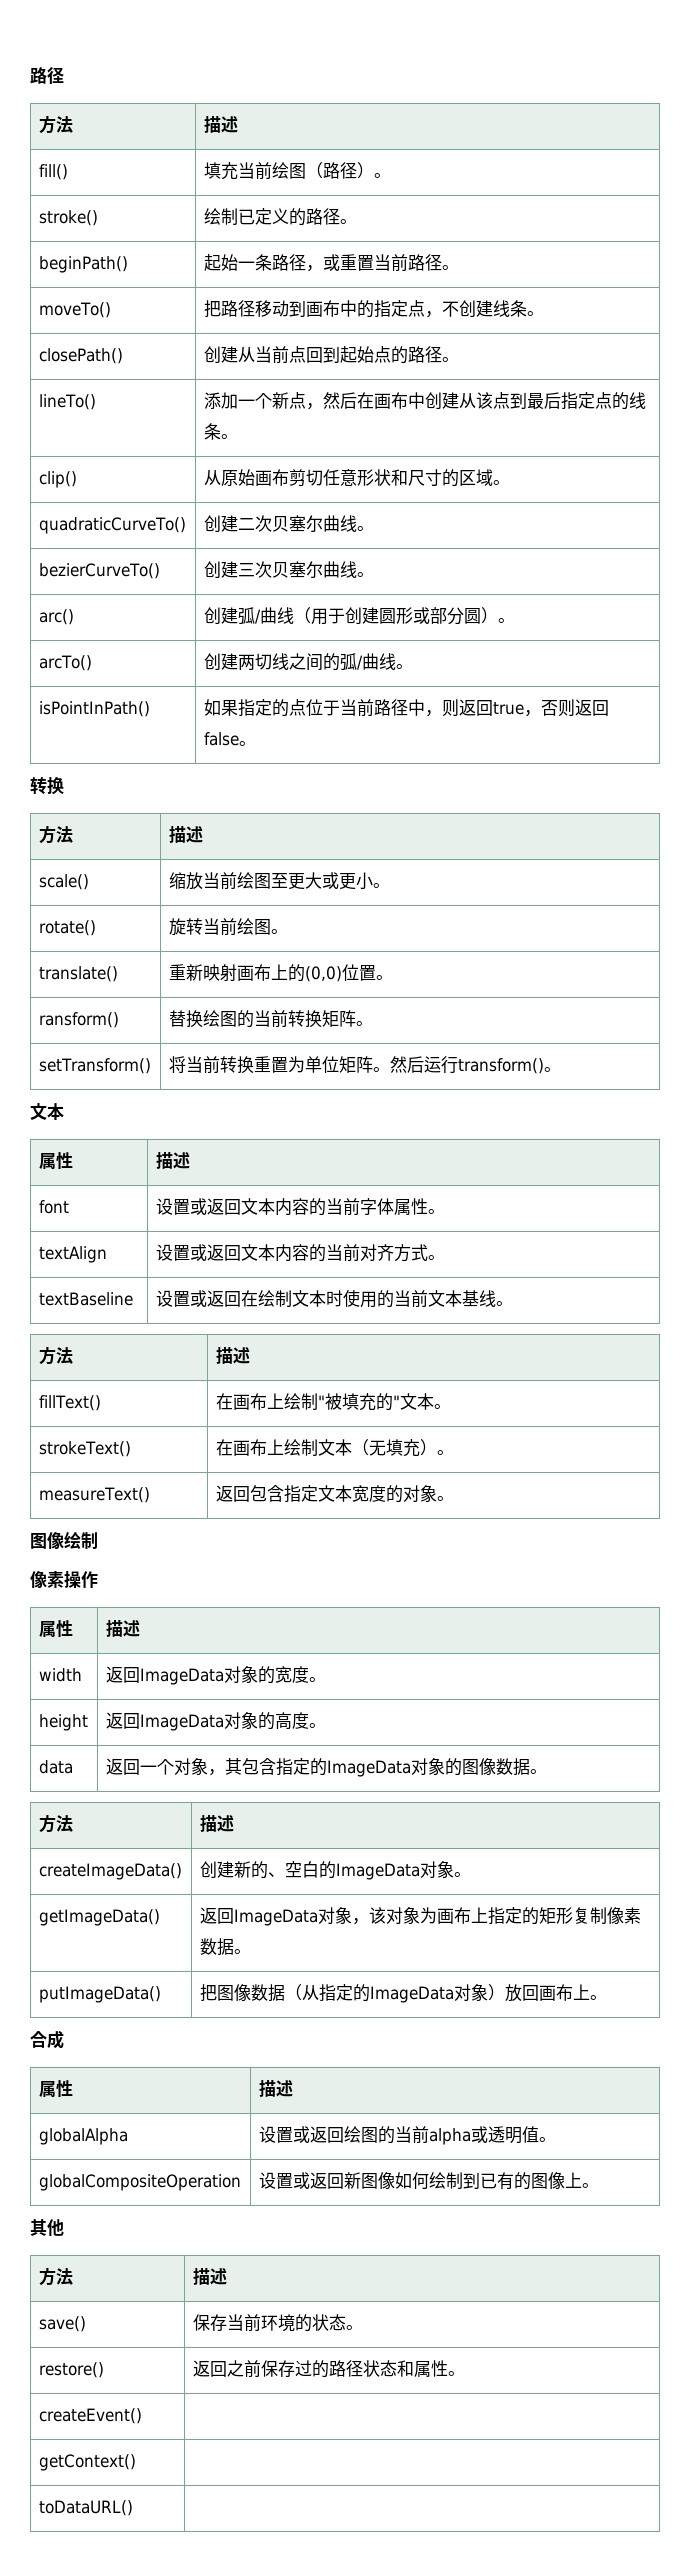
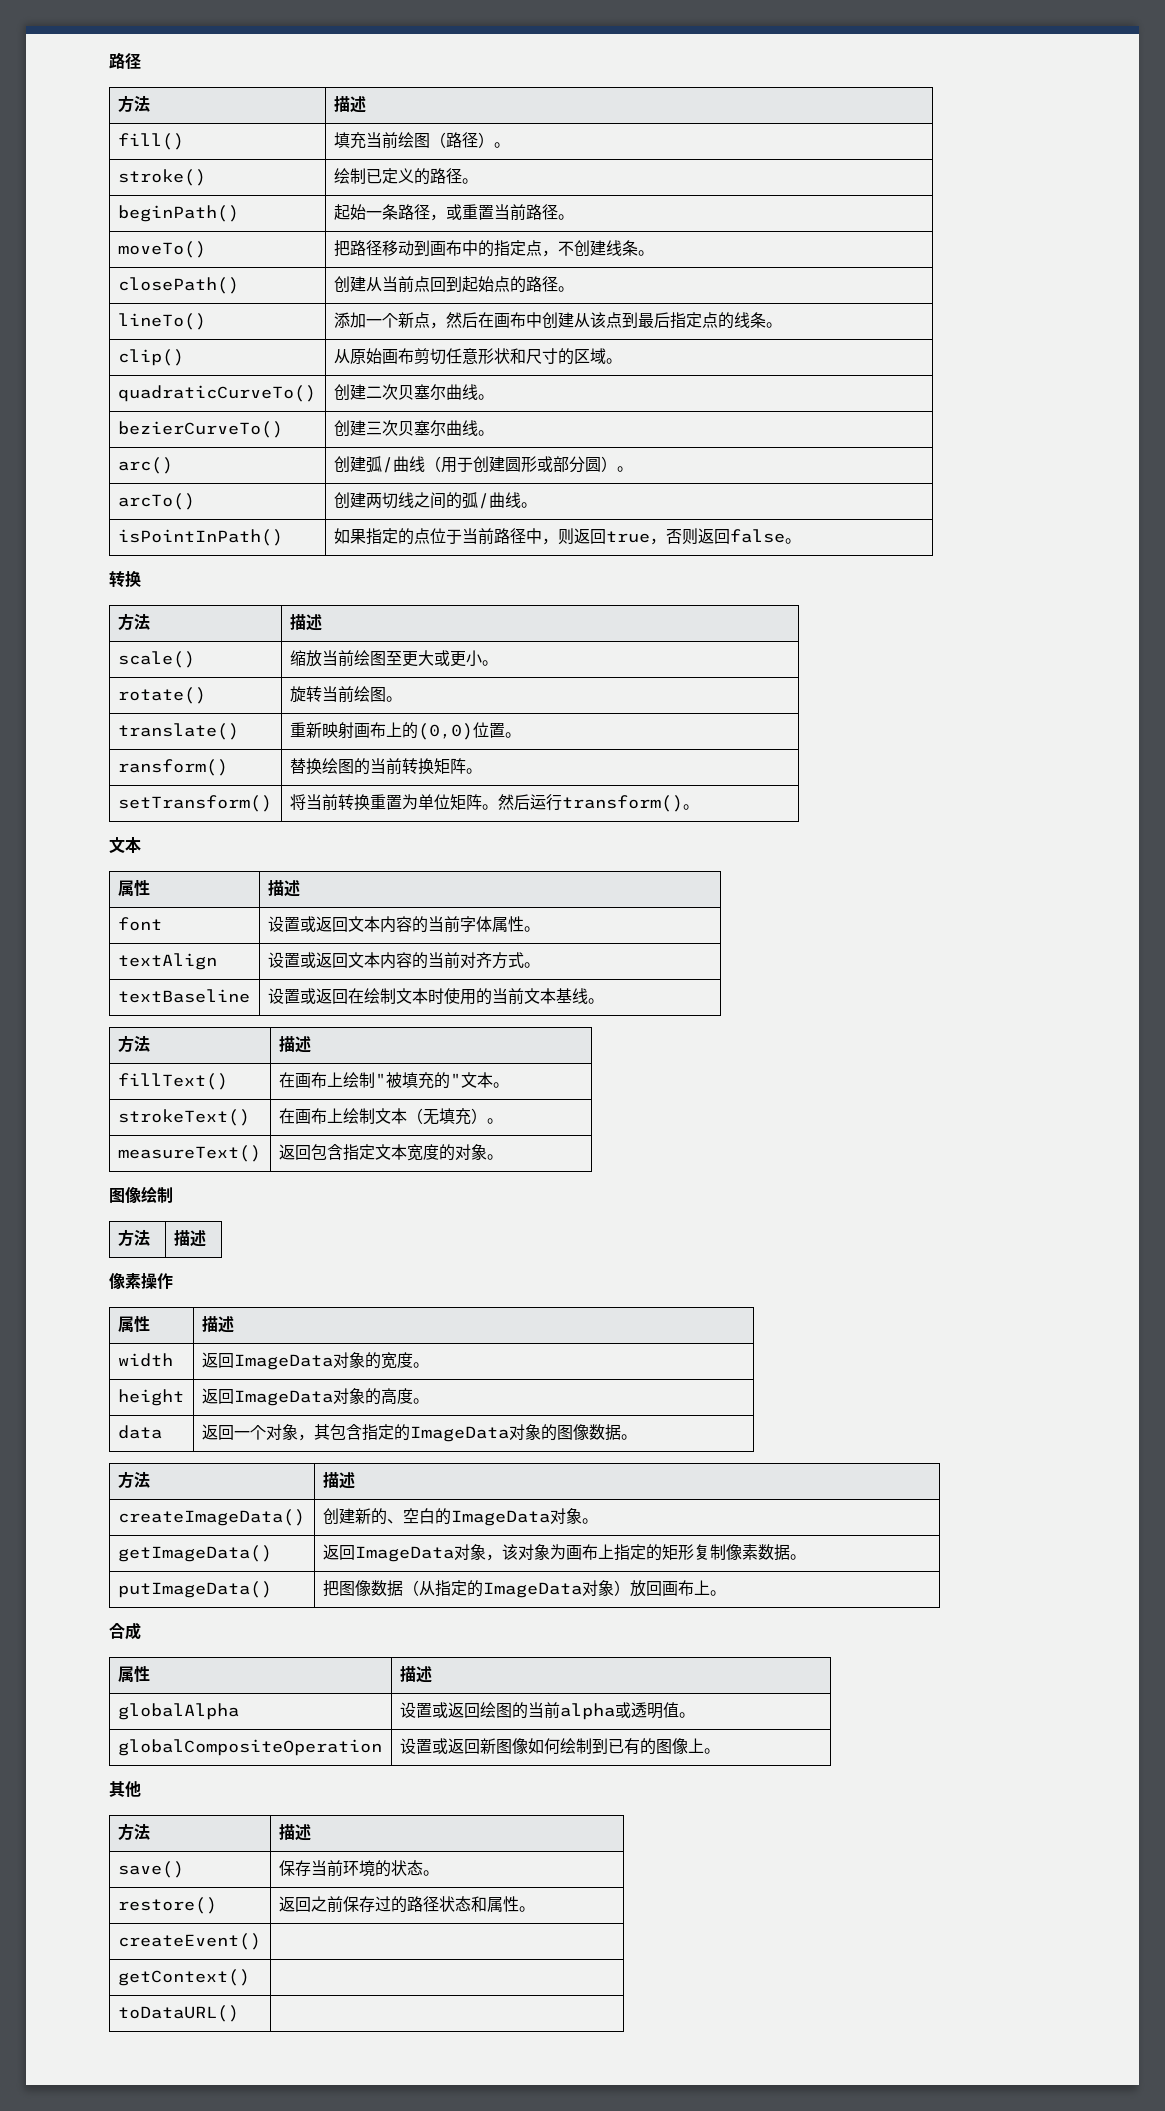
  图像绘制
+ 方法 | 描述

